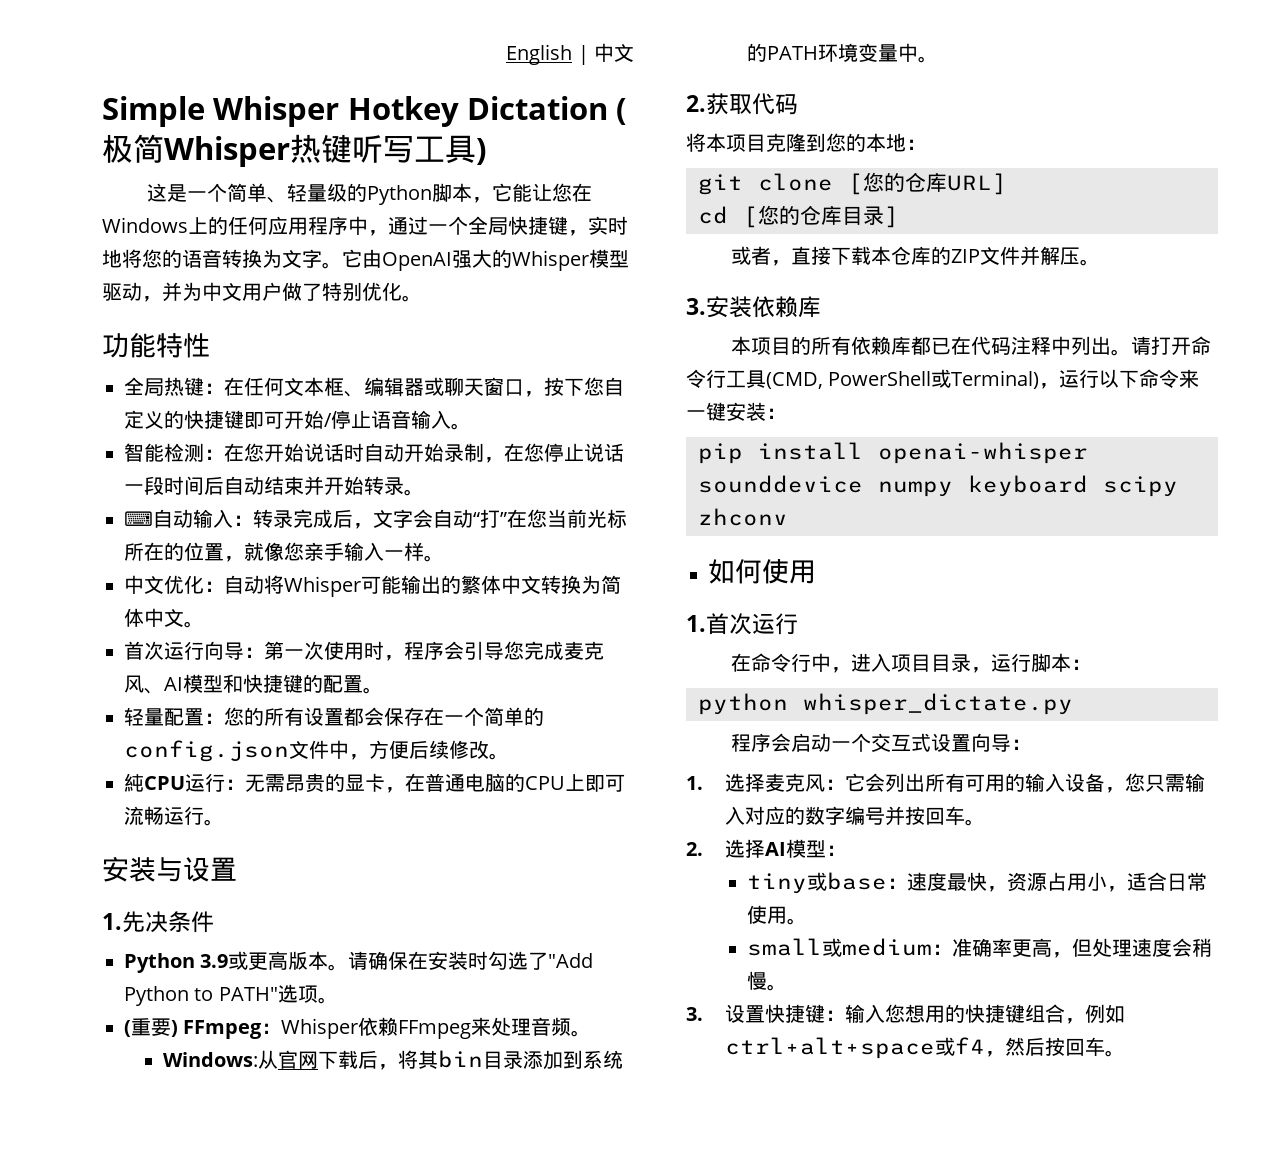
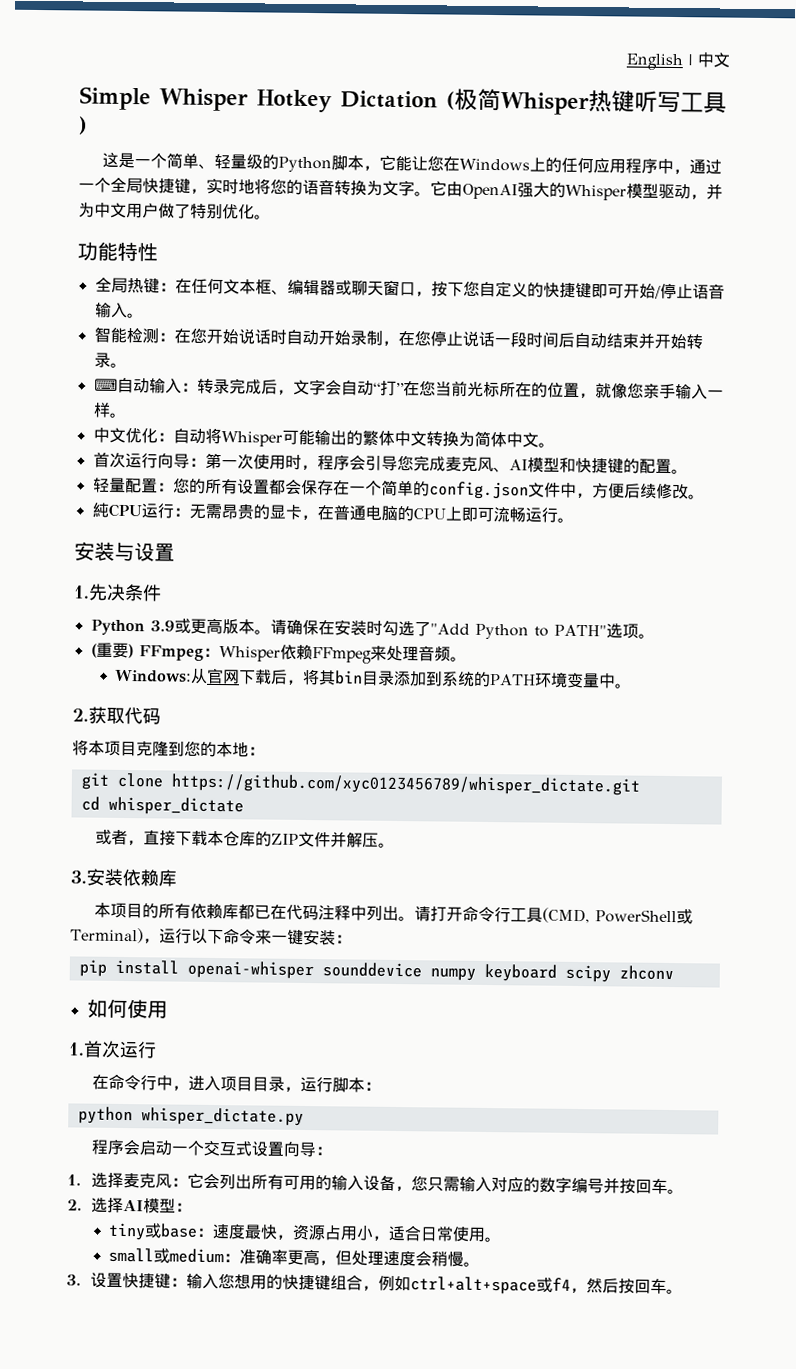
- git clone [您的仓库URL]
- cd [您的仓库目录]
+ git clone https://github.com/xyc0123456789/whisper_dictate.git
+ cd whisper_dictate

